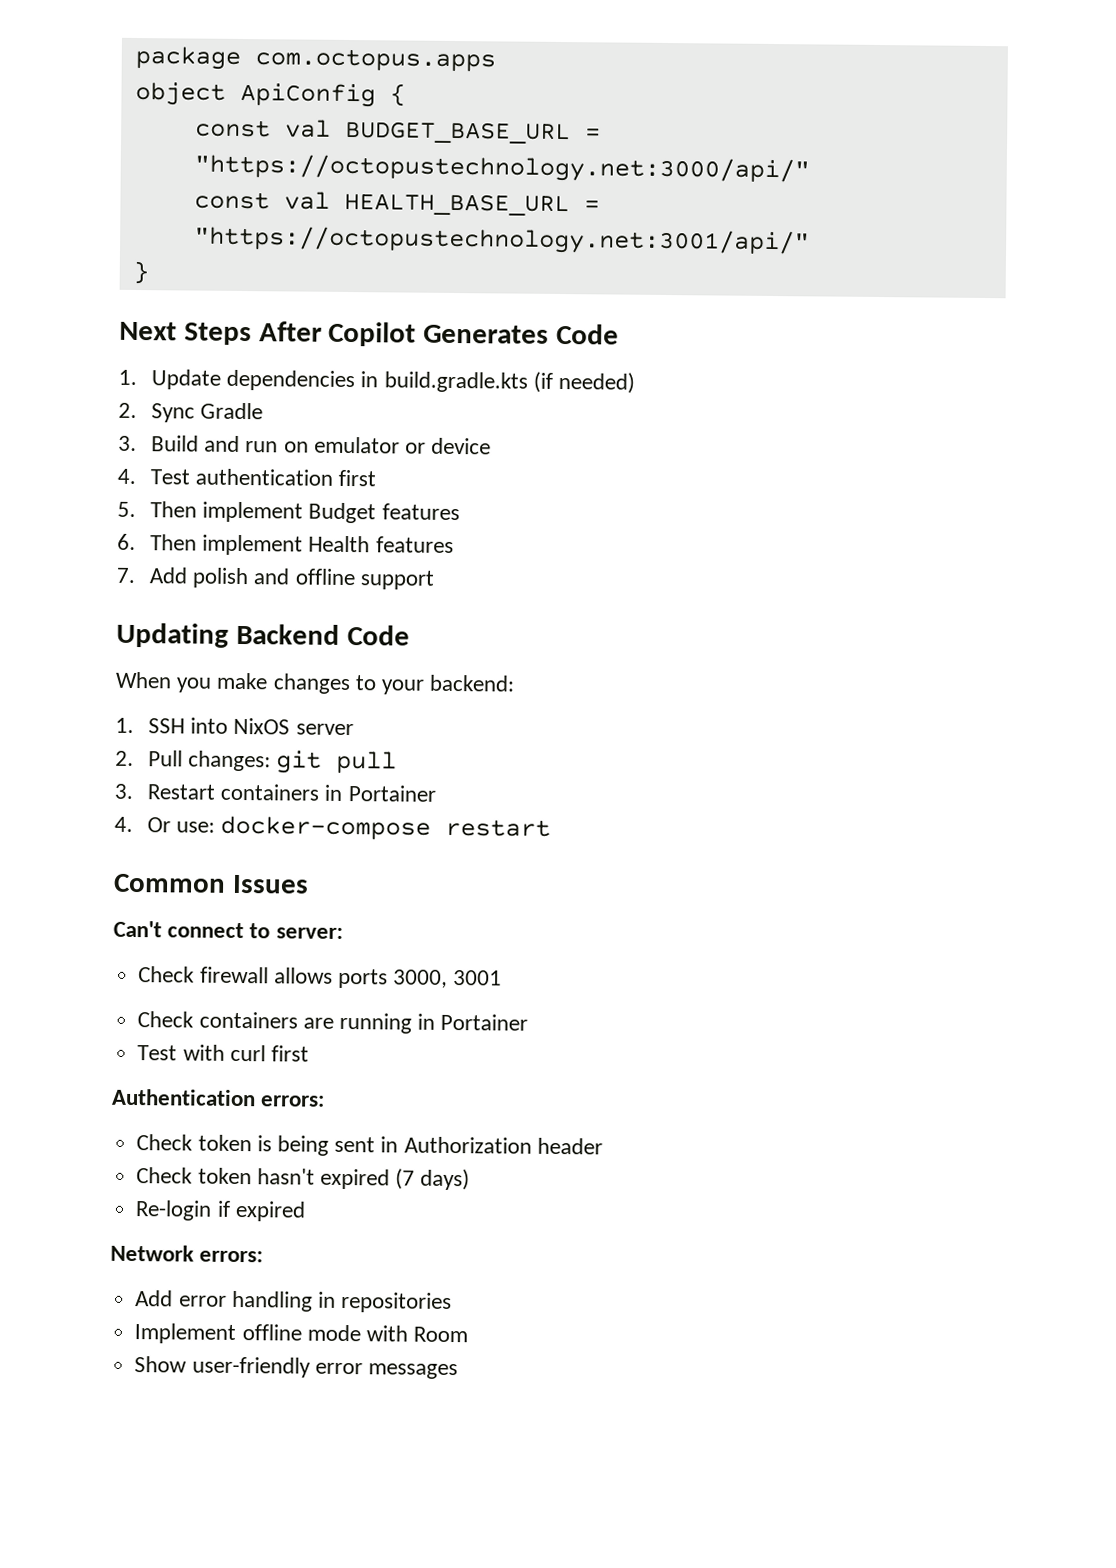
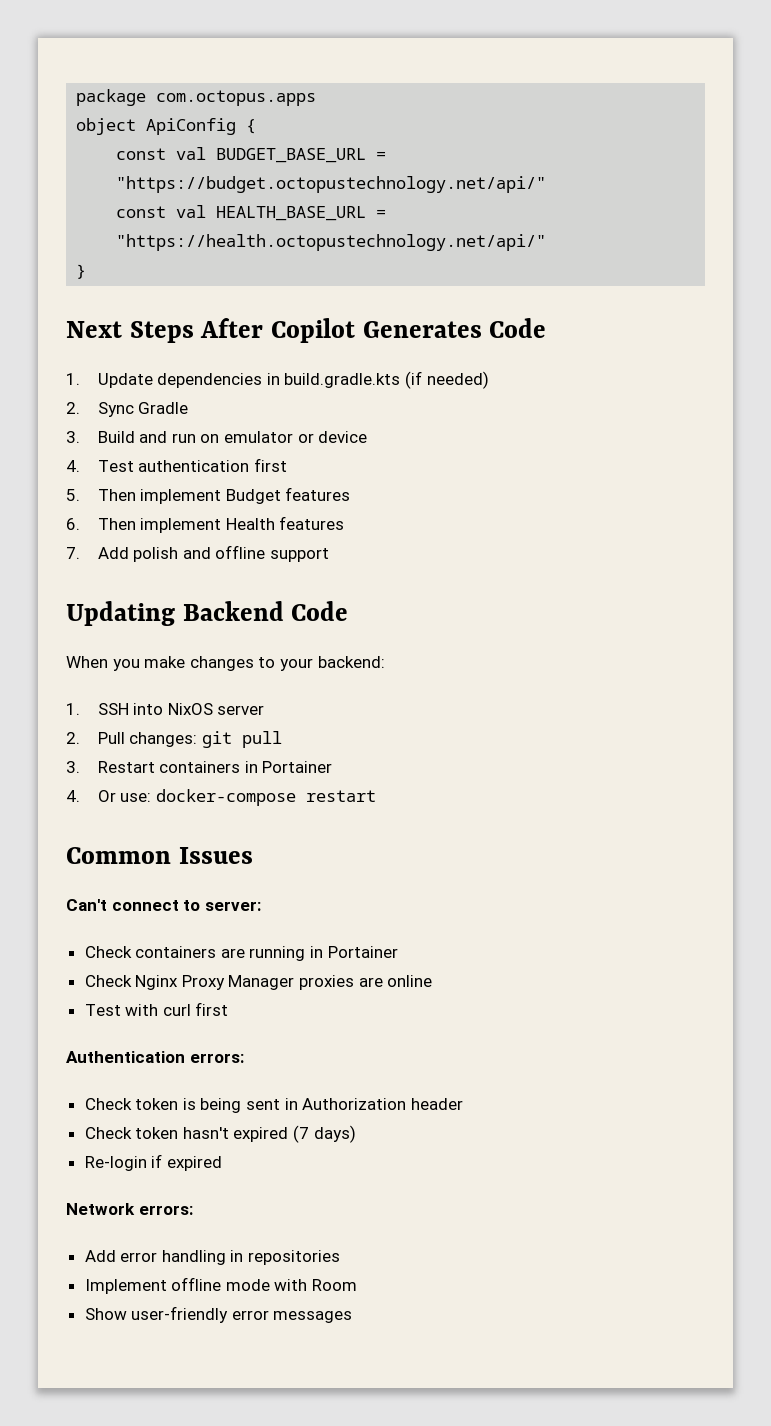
- const val BUDGET_BASE_URL = "https://octopustechnology.net:3000/api/"
+ const val BUDGET_BASE_URL = "https://budget.octopustechnology.net/api/"
- const val HEALTH_BASE_URL = "https://octopustechnology.net:3001/api/"
+ const val HEALTH_BASE_URL = "https://health.octopustechnology.net/api/"
- Check firewall allows ports 3000, 3001
+ Check Nginx Proxy Manager proxies are online

